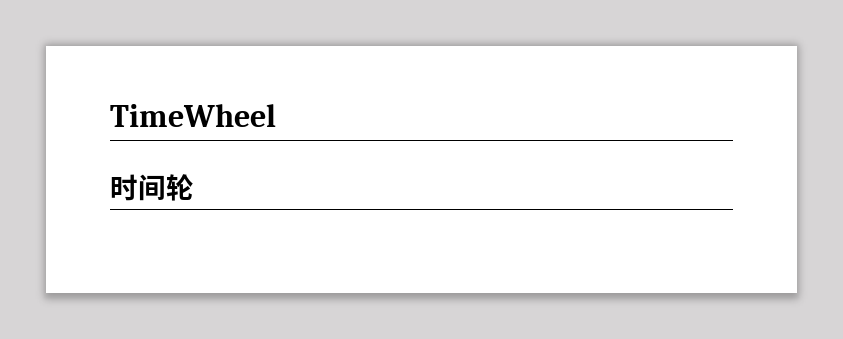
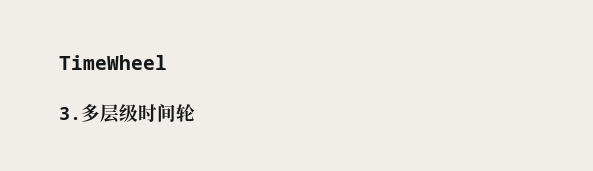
- 时间轮
+ 3.多层级时间轮

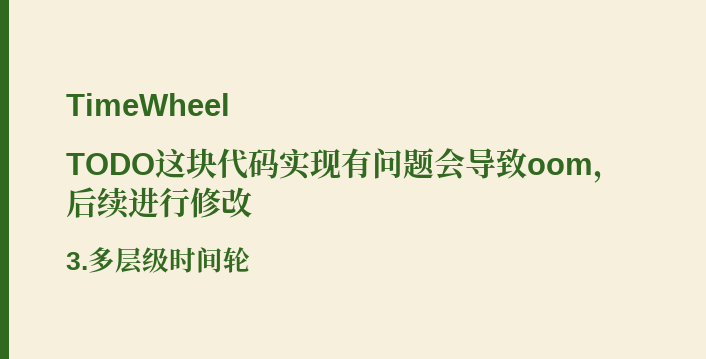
+ TODO这块代码实现有问题会导致oom，后续进行修改

